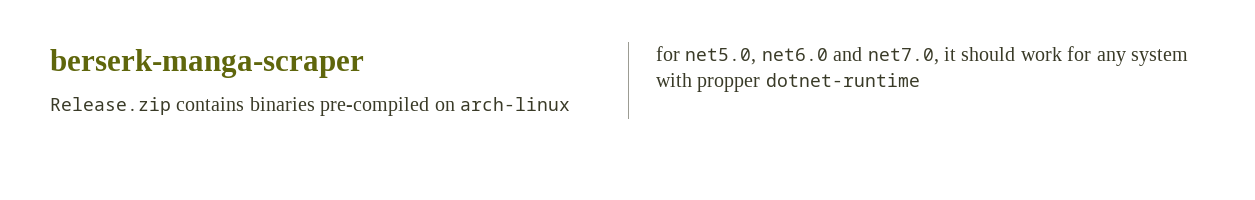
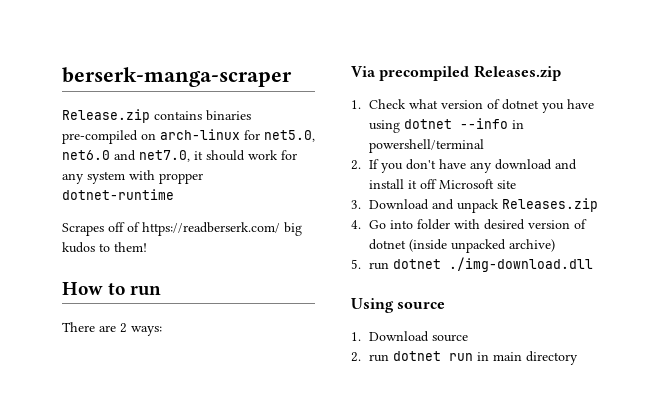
+ Scrapes off of https://readberserk.com/ big kudos to them!
+ How to run
+ There are 2 ways:
+ Via precompiled Releases.zip
+ 1. Check what version of dotnet you have using dotnet --info in powershell/terminal
+ 2. If you don't have any download and install it off Microsoft site
+ 3. Download and unpack Releases.zip
+ 4. Go into folder with desired version of dotnet (inside unpacked archive)
+ 5. run dotnet ./img-download.dll
+ Using source
+ 1. Download source
+ 2. run dotnet run in main directory

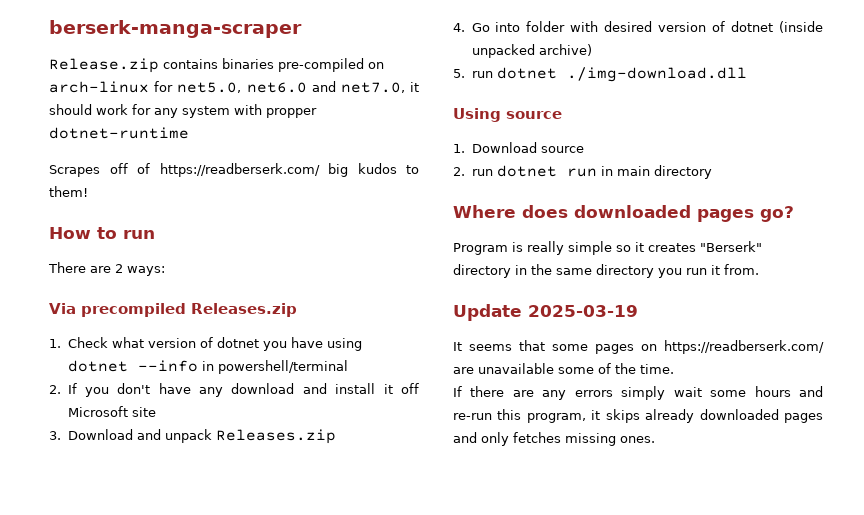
+ Where does downloaded pages go?
+ Program is really simple so it creates "Berserk" directory in the same directory you run it from.
+ Update 2025-03-19
+ It seems that some pages on https://readberserk.com/ are unavailable some of the time.
+ If there are any errors simply wait some hours and re-run this program, it skips already downloaded pages and only fetches missing ones.

